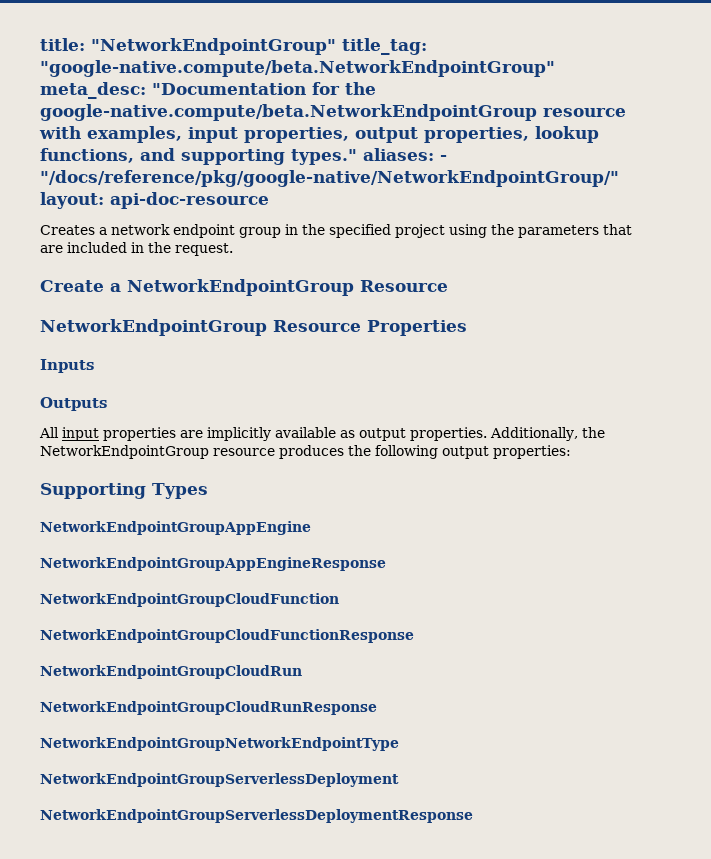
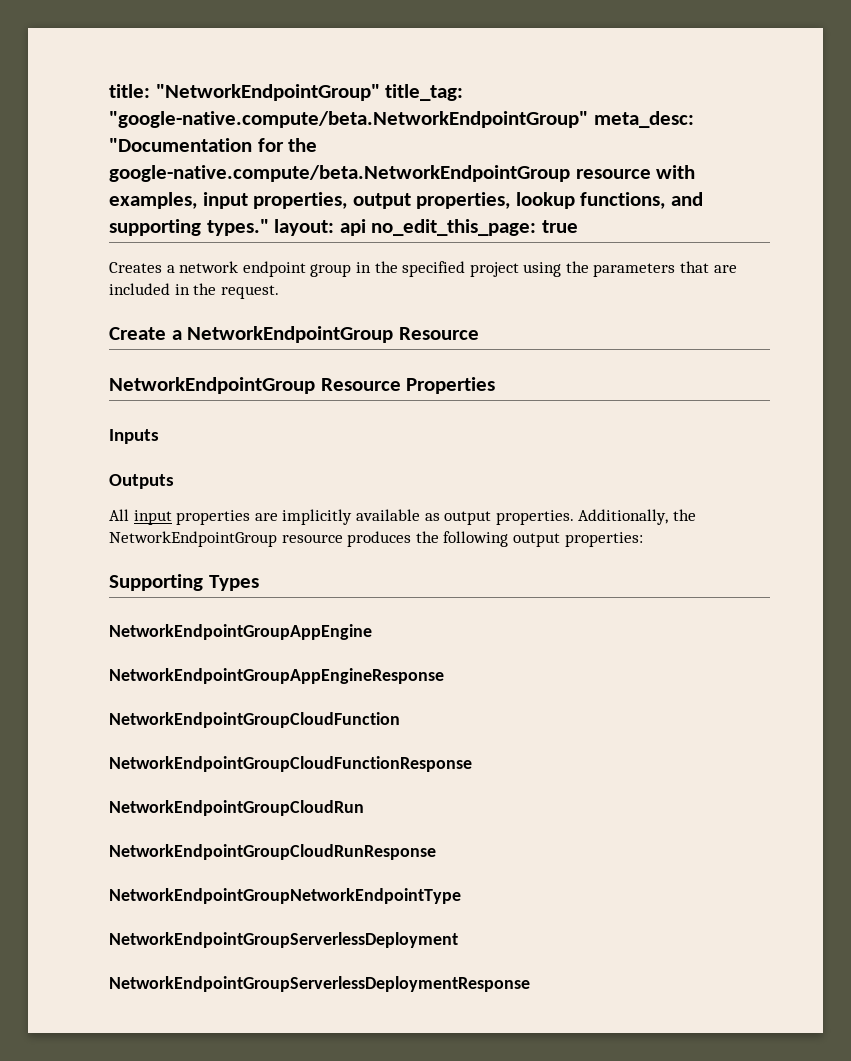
- title: "NetworkEndpointGroup" title_tag: "google-native.compute/beta.NetworkEndpointGroup" meta_desc: "Documentation for the google-native.compute/beta.NetworkEndpointGroup resource with examples, input properties, output properties, lookup functions, and supporting types." aliases: - "/docs/reference/pkg/google-native/NetworkEndpointGroup/" layout: api-doc-resource
+ title: "NetworkEndpointGroup" title_tag: "google-native.compute/beta.NetworkEndpointGroup" meta_desc: "Documentation for the google-native.compute/beta.NetworkEndpointGroup resource with examples, input properties, output properties, lookup functions, and supporting types." layout: api no_edit_this_page: true

